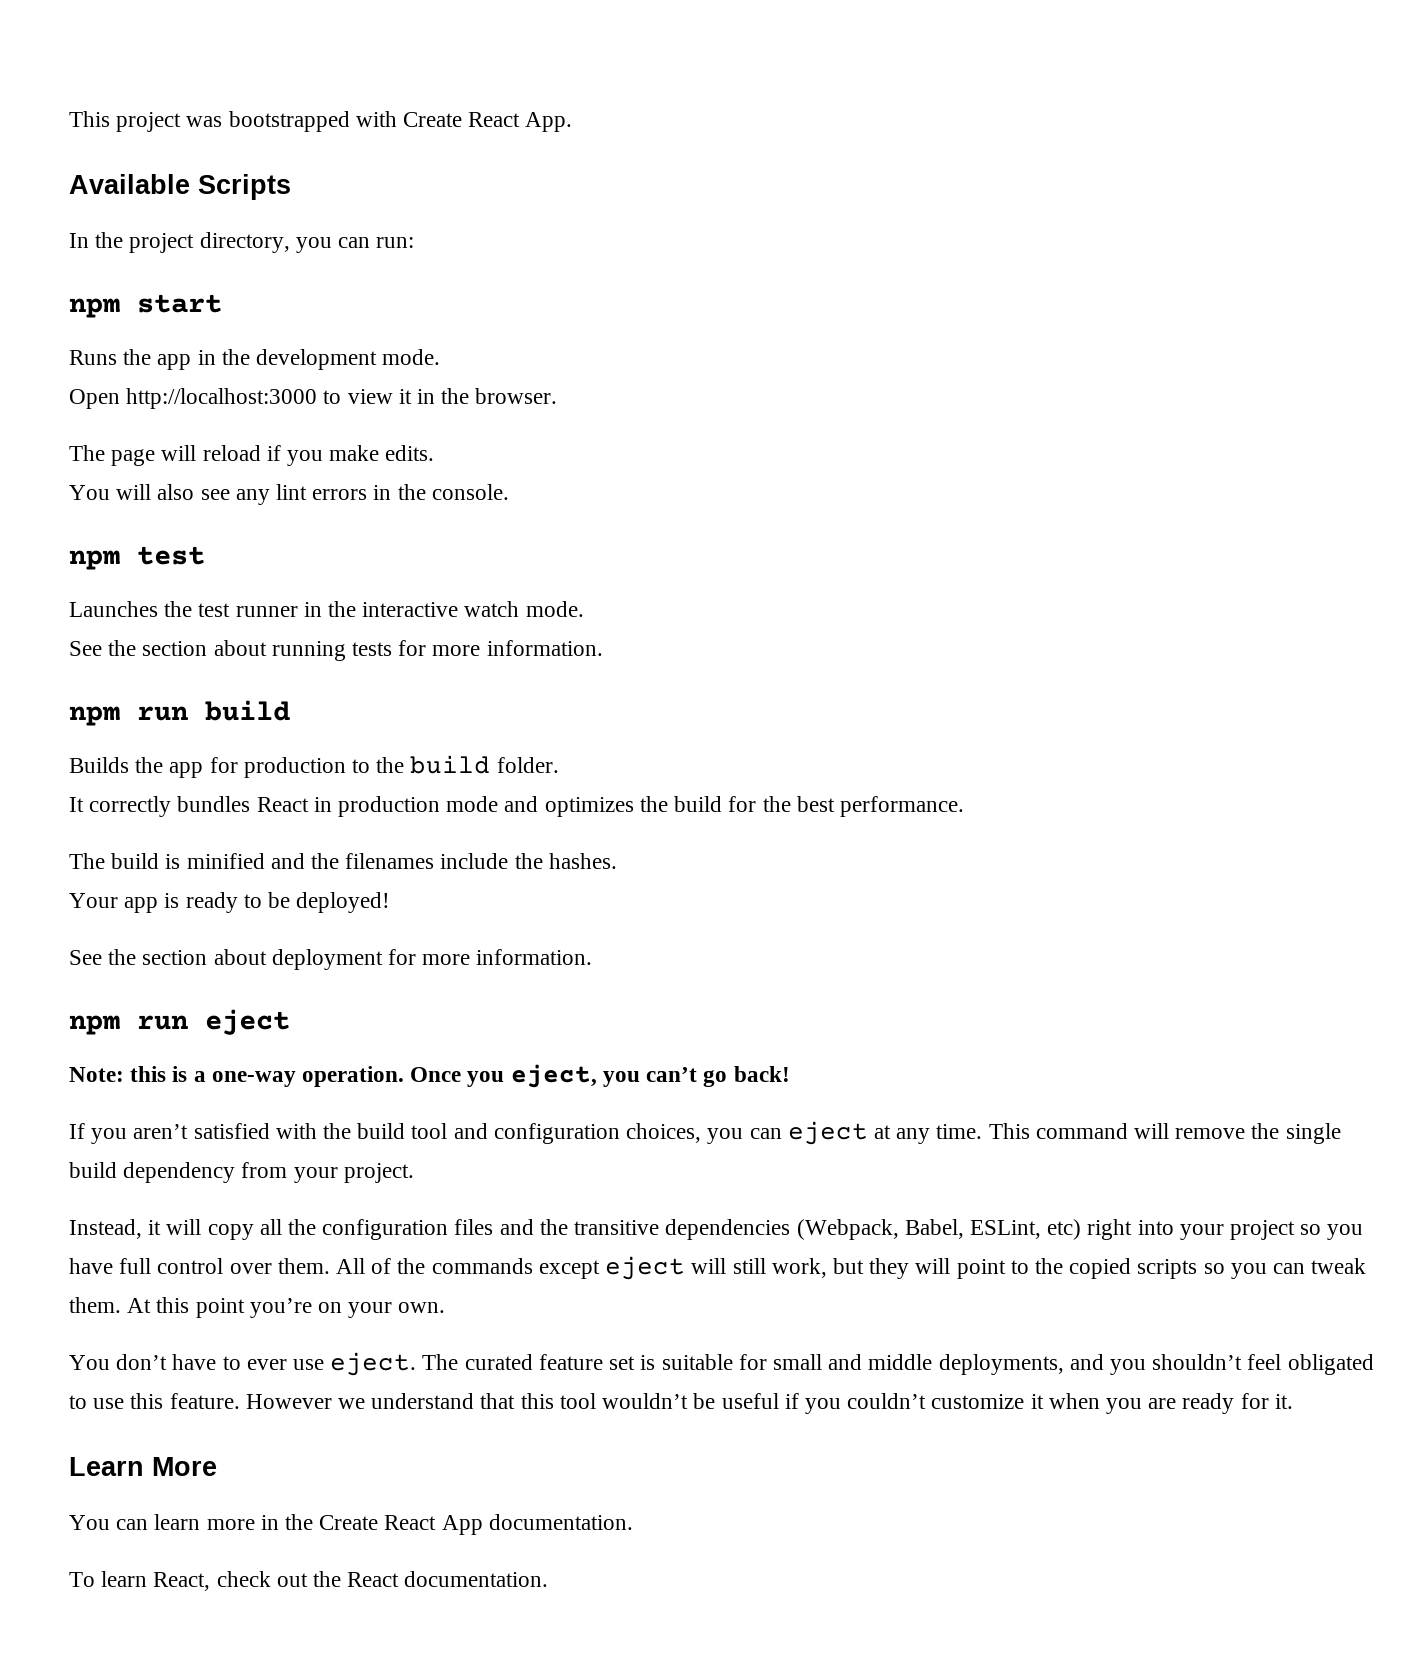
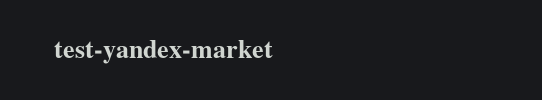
- This project was bootstrapped with Create React App.
- Available Scripts
- In the project directory, you can run:
- npm start
- Runs the app in the development mode.
- Open http://localhost:3000 to view it in the browser.
- The page will reload if you make edits.
- You will also see any lint errors in the console.
- npm test
- Launches the test runner in the interactive watch mode.
- See the section about running tests for more information.
- npm run build
- Builds the app for production to the build folder.
- It correctly bundles React in production mode and optimizes the build for the best performance.
- The build is minified and the filenames include the hashes.
- Your app is ready to be deployed!
- See the section about deployment for more information.
- npm run eject
- Note: this is a one-way operation. Once you eject, you can’t go back!
- If you aren’t satisfied with the build tool and configuration choices, you can eject at any time. This command will remove the single build dependency from your project.
- Instead, it will copy all the configuration files and the transitive dependencies (Webpack, Babel, ESLint, etc) right into your project so you have full control over them. All of the commands except eject will still work, but they will point to the copied scripts so you can tweak them. At this point you’re on your own.
- You don’t have to ever use eject. The curated feature set is suitable for small and middle deployments, and you shouldn’t feel obligated to use this feature. However we understand that this tool wouldn’t be useful if you couldn’t customize it when you are ready for it.
- Learn More
- You can learn more in the Create React App documentation.
- To learn React, check out the React documentation.
+ test-yandex-market

